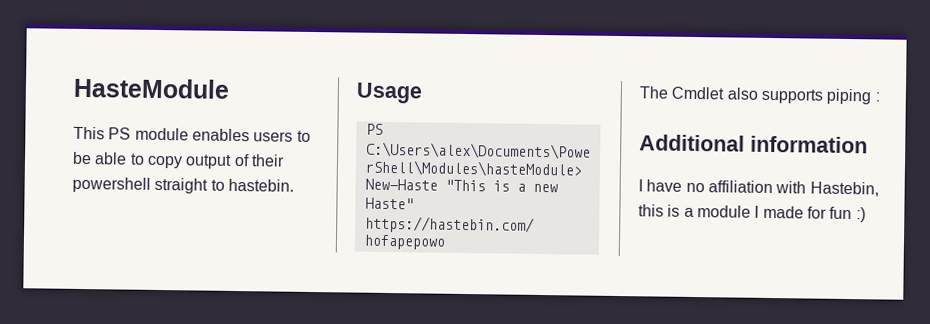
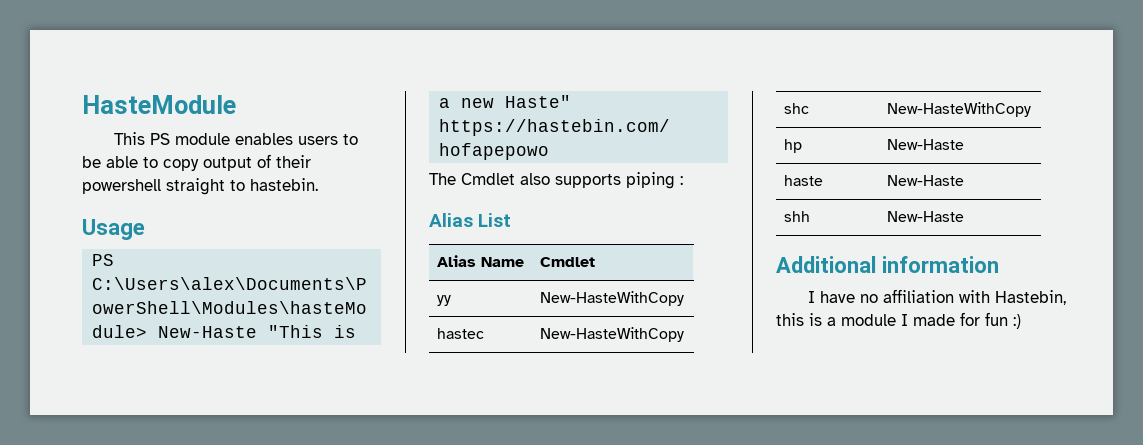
+ Alias List
+ Alias Name | Cmdlet
+ yy | New-HasteWithCopy
+ hastec | New-HasteWithCopy
+ shc | New-HasteWithCopy
+ hp | New-Haste
+ haste | New-Haste
+ shh | New-Haste

